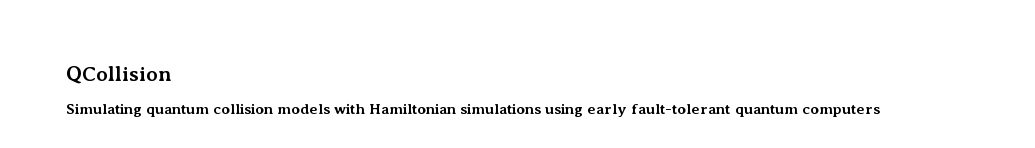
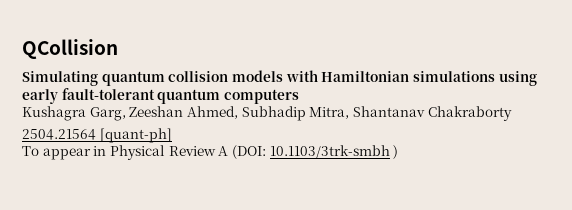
+ Kushagra Garg, Zeeshan Ahmed, Subhadip Mitra, Shantanav Chakraborty
+ 2504.21564 [quant-ph]
+ To appear in Physical Review A (DOI: 10.1103/3trk-smbh )

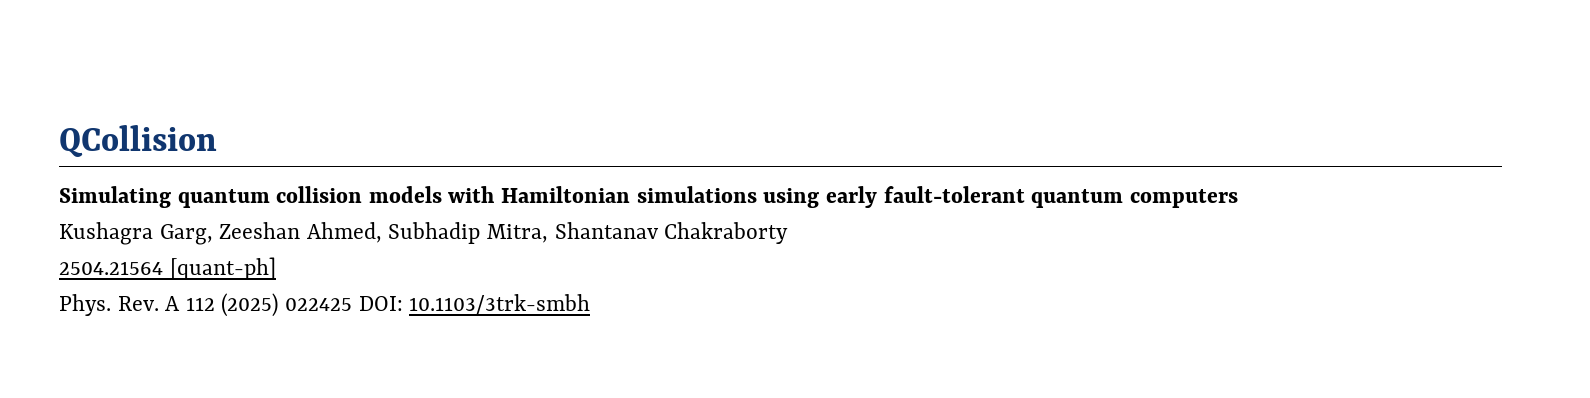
- To appear in Physical Review A (DOI: 10.1103/3trk-smbh )
+ Phys. Rev. A 112 (2025) 022425 DOI: 10.1103/3trk-smbh

